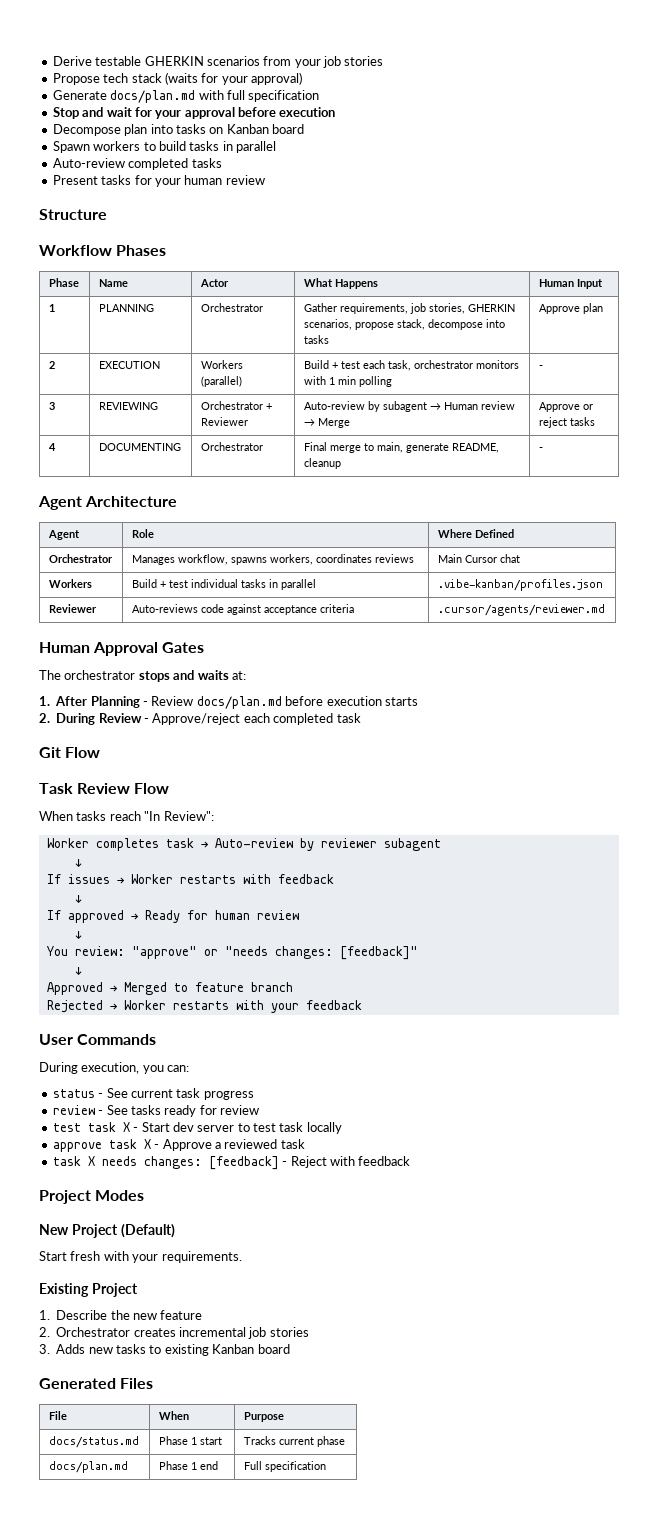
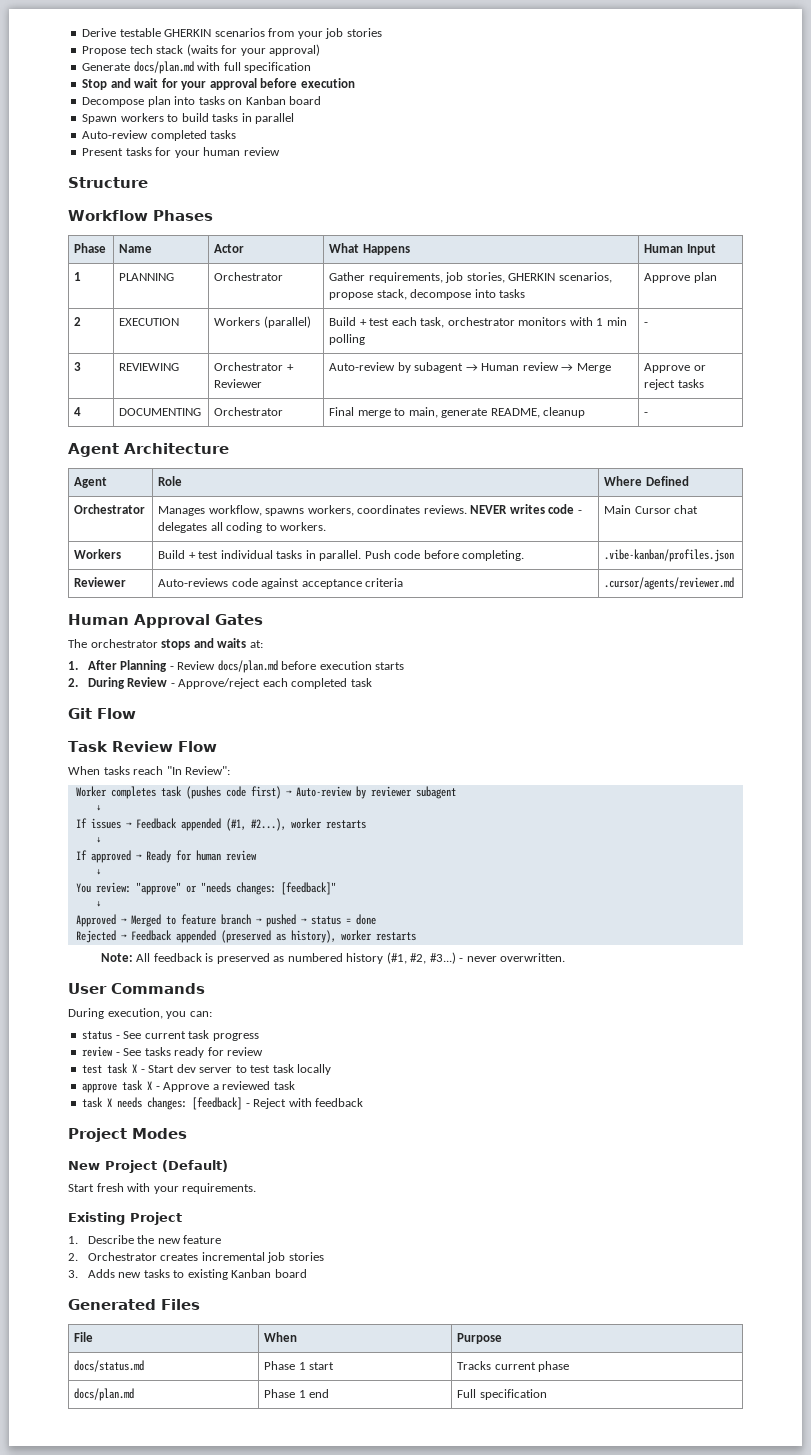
- Orchestrator | Manages workflow, spawns workers, coordinates reviews | Main Cursor chat
+ Orchestrator | Manages workflow, spawns workers, coordinates reviews. NEVER writes code - delegates all coding to workers. | Main Cursor chat
- Workers | Build + test individual tasks in parallel | .vibe-kanban/profiles.json
+ Workers | Build + test individual tasks in parallel. Push code before completing. | .vibe-kanban/profiles.json
- Worker completes task → Auto-review by reviewer subagent
+ Worker completes task (pushes code first) → Auto-review by reviewer subagent
- If issues → Worker restarts with feedback
+ If issues → Feedback appended (#1, #2...), worker restarts
- Approved → Merged to feature branch
- Rejected → Worker restarts with your feedback
+ Approved → Merged to feature branch → pushed → status = done
+ Rejected → Feedback appended (preserved as history), worker restarts
+ Note: All feedback is preserved as numbered history (#1, #2, #3...) - never overwritten.

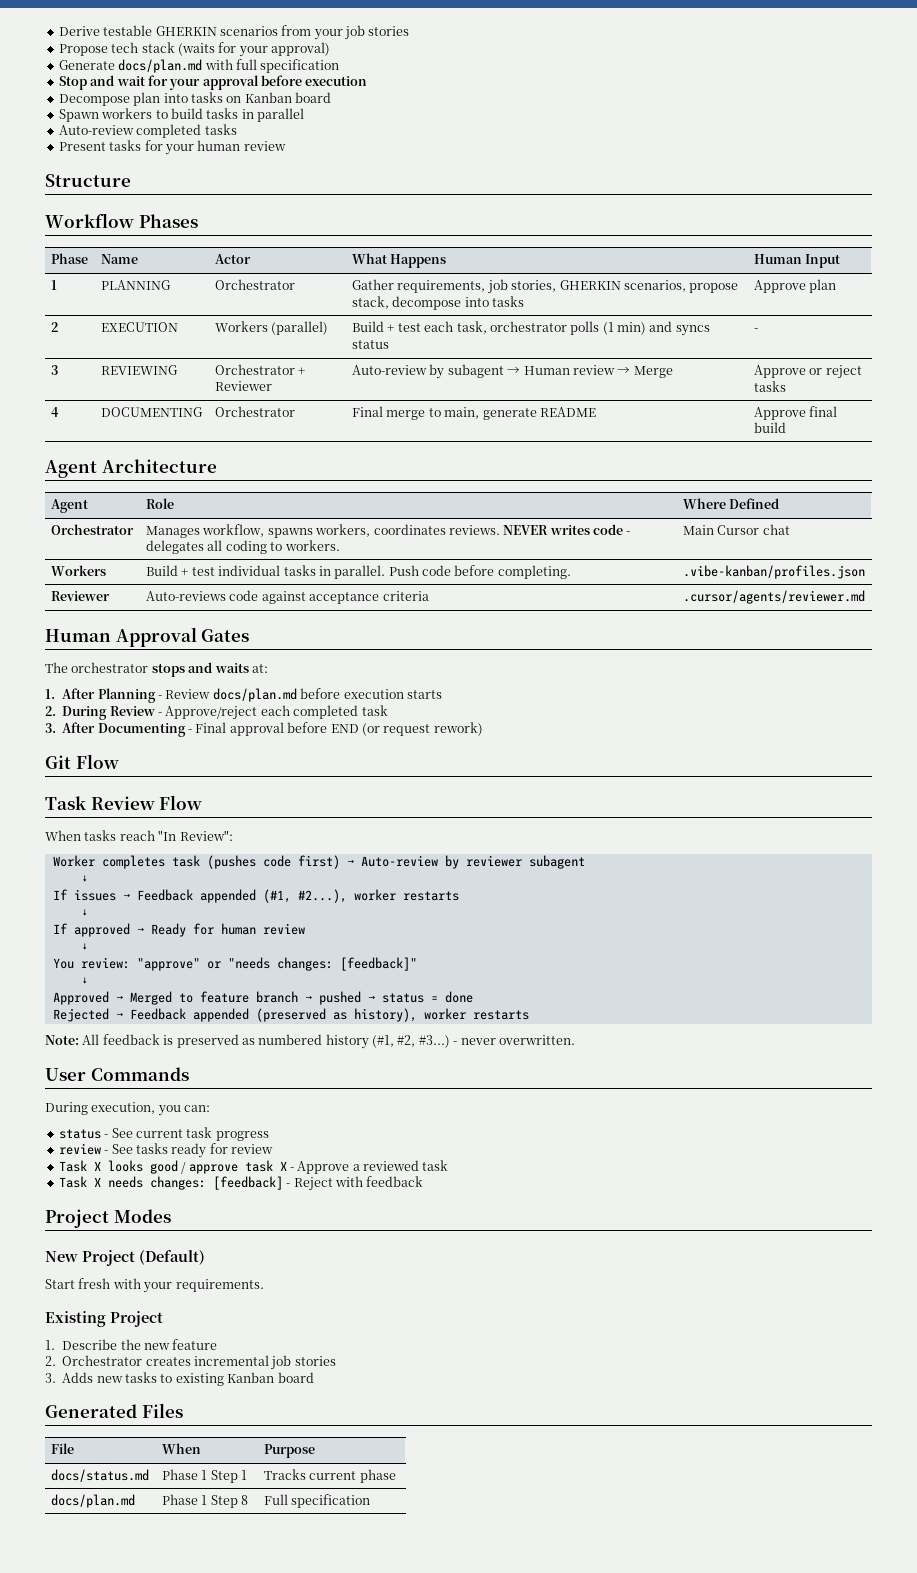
- 2 | EXECUTION | Workers (parallel) | Build + test each task, orchestrator monitors with 1 min polling | -
+ 2 | EXECUTION | Workers (parallel) | Build + test each task, orchestrator polls (1 min) and syncs status | -
- 4 | DOCUMENTING | Orchestrator | Final merge to main, generate README, cleanup | -
+ 4 | DOCUMENTING | Orchestrator | Final merge to main, generate README | Approve final build
+ 3. After Documenting - Final approval before END (or request rework)
- test task X - Start dev server to test task locally
- approve task X - Approve a reviewed task
+ Task X looks good / approve task X - Approve a reviewed task
- task X needs changes: [feedback] - Reject with feedback
+ Task X needs changes: [feedback] - Reject with feedback
- docs/status.md | Phase 1 start | Tracks current phase
+ docs/status.md | Phase 1 Step 1 | Tracks current phase
- docs/plan.md | Phase 1 end | Full specification
+ docs/plan.md | Phase 1 Step 8 | Full specification

